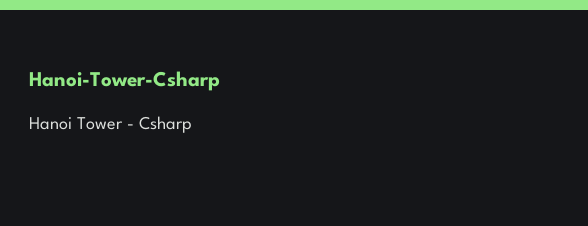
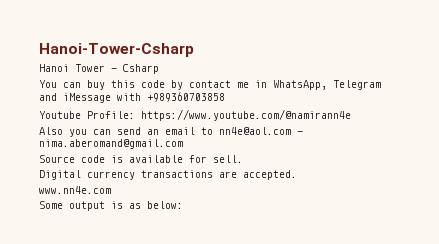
+ You can buy this code by contact me in WhatsApp, Telegram and iMessage with +989360703858
+ Youtube Profile: https://www.youtube.com/@namirann4e
+ Also you can send an email to nn4e@aol.com - nima.aberomand@gmail.com
+ Source code is available for sell.
+ Digital currency transactions are accepted.
+ www.nn4e.com
+ Some output is as below:

